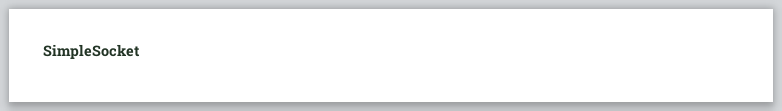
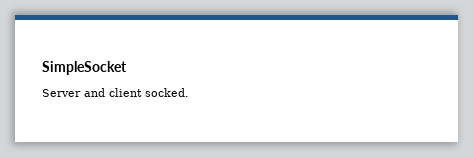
+ Server and client socked.

